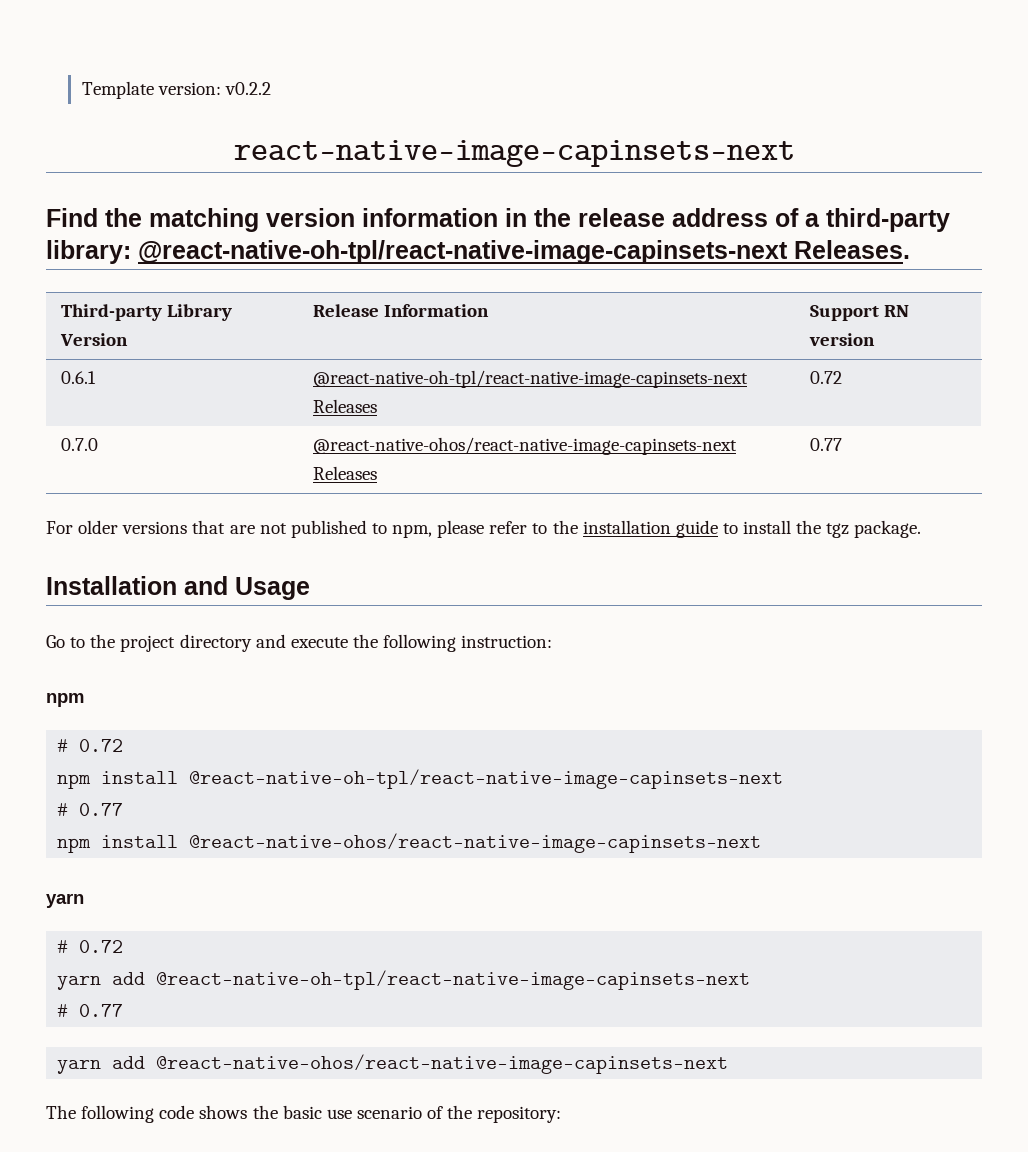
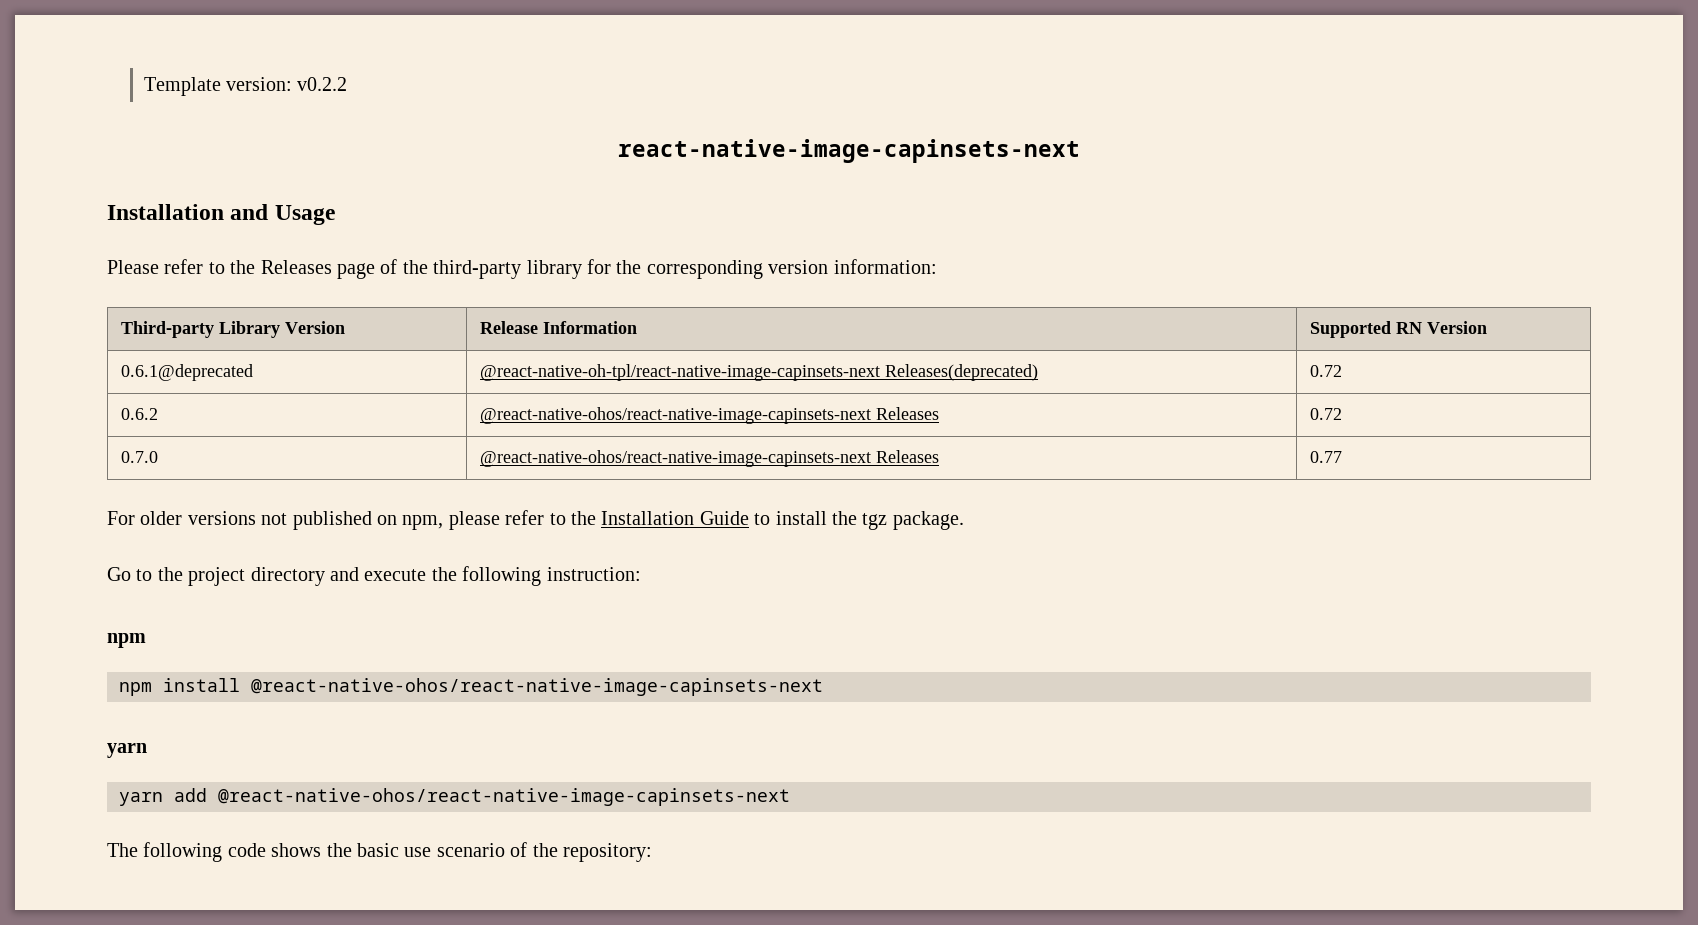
- Find the matching version information in the release address of a third-party library: @react-native-oh-tpl/react-native-image-capinsets-next Releases.
+ Installation and Usage
+ Please refer to the Releases page of the third-party library for the corresponding version information:
- Third-party Library Version | Release Information | Support RN version
- 0.6.1 | @react-native-oh-tpl/react-native-image-capinsets-next Releases | 0.72
+ Third-party Library Version | Release Information | Supported RN Version
+ 0.6.1@deprecated | @react-native-oh-tpl/react-native-image-capinsets-next Releases(deprecated) | 0.72
+ 0.6.2 | @react-native-ohos/react-native-image-capinsets-next Releases | 0.72
- For older versions that are not published to npm, please refer to the installation guide to install the tgz package.
+ For older versions not published on npm, please refer to the Installation Guide to install the tgz package.
- Installation and Usage
  Go to the project directory and execute the following instruction:
  npm
- # 0.72
- npm install @react-native-oh-tpl/react-native-image-capinsets-next
- # 0.77
  npm install @react-native-ohos/react-native-image-capinsets-next
  yarn
- # 0.72
- yarn add @react-native-oh-tpl/react-native-image-capinsets-next
- # 0.77

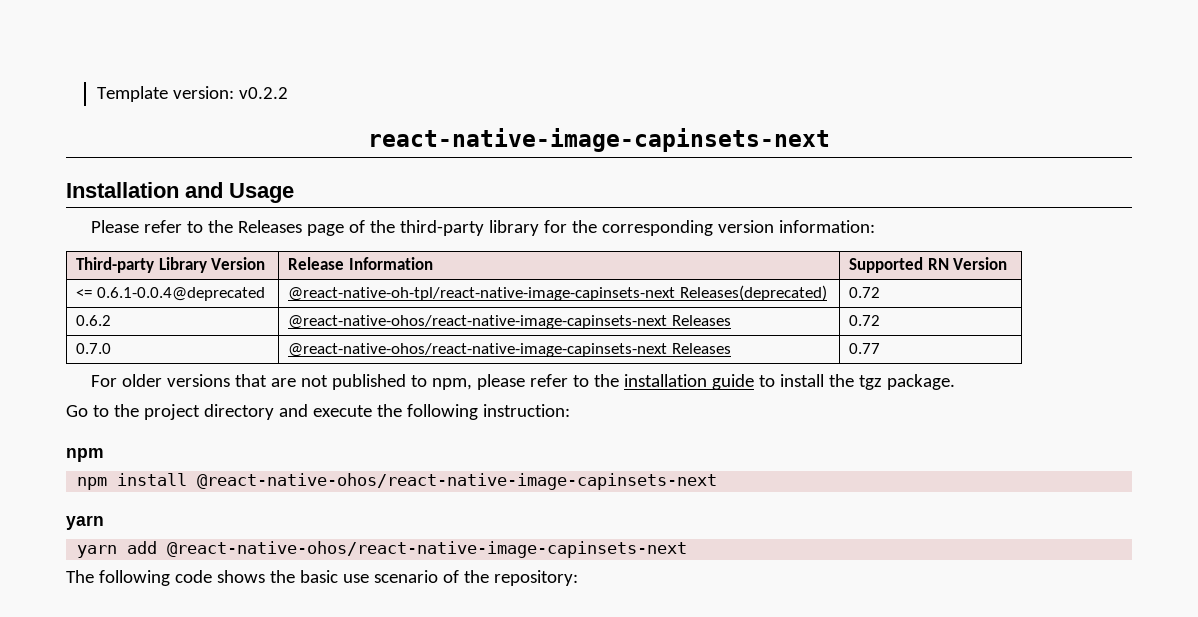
- 0.6.1@deprecated | @react-native-oh-tpl/react-native-image-capinsets-next Releases(deprecated) | 0.72
+ <= 0.6.1-0.0.4@deprecated | @react-native-oh-tpl/react-native-image-capinsets-next Releases(deprecated) | 0.72
- For older versions not published on npm, please refer to the Installation Guide to install the tgz package.
+ For older versions that are not published to npm, please refer to the installation guide to install the tgz package.

